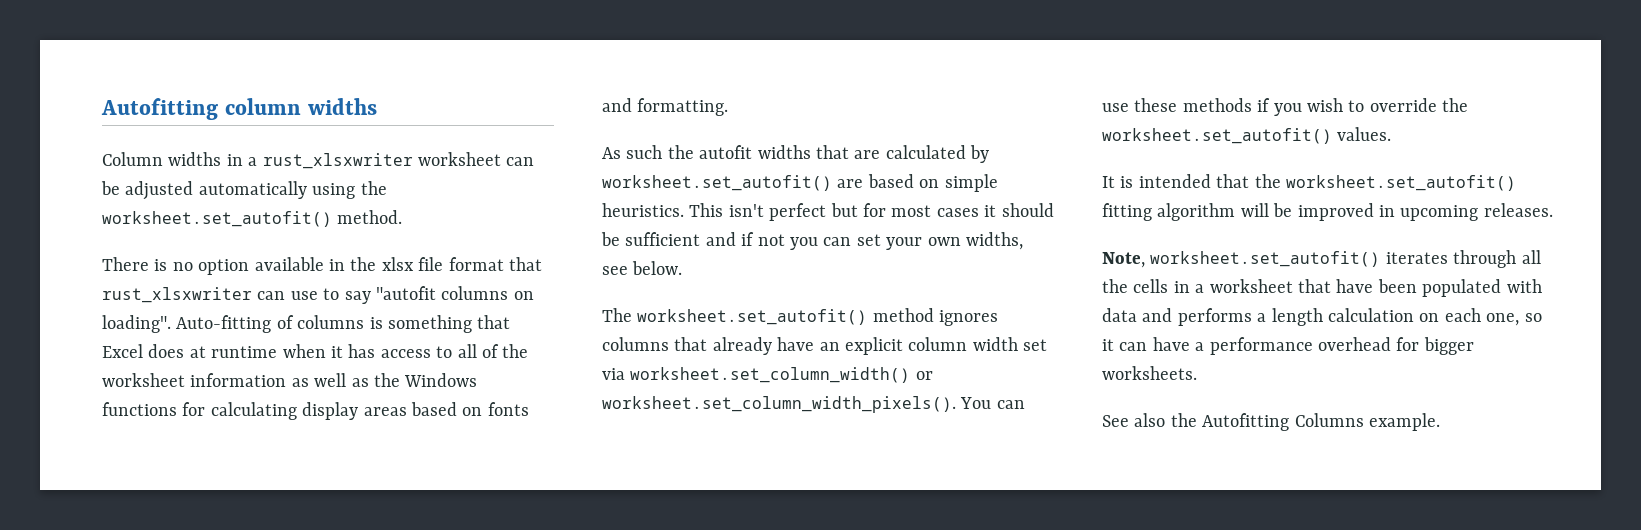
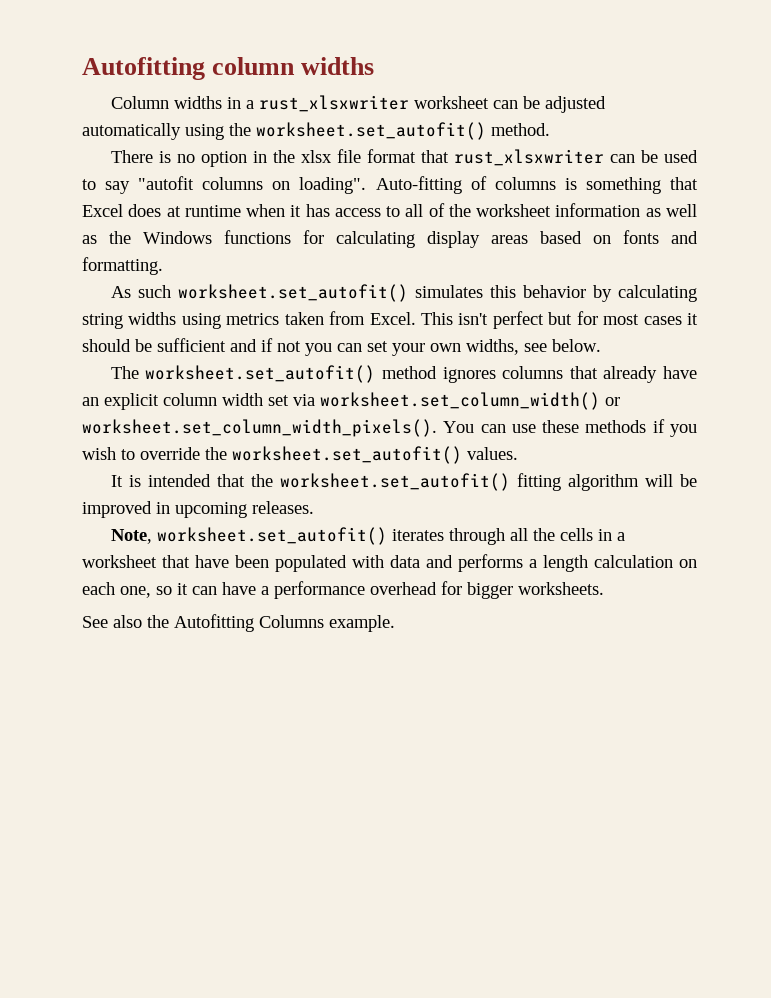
- There is no option available in the xlsx file format that rust_xlsxwriter can use to say "autofit columns on loading".
+ There is no option in the xlsx file format that rust_xlsxwriter can be used to say "autofit columns on loading".
- As such the autofit widths that are calculated by worksheet.set_autofit() are based on simple heuristics.
+ As such worksheet.set_autofit() simulates this behavior by calculating string widths using metrics taken from Excel.

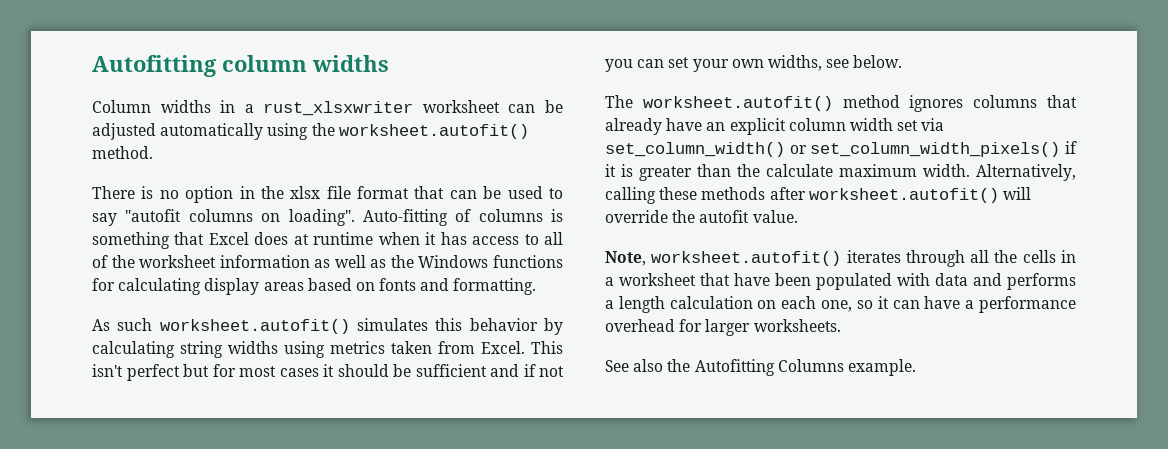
- Column widths in a rust_xlsxwriter worksheet can be adjusted automatically using the worksheet.set_autofit() method.
+ Column widths in a rust_xlsxwriter worksheet can be adjusted automatically using the worksheet.autofit() method.
- There is no option in the xlsx file format that rust_xlsxwriter can be used to say "autofit columns on loading".
+ There is no option in the xlsx file format that can be used to say "autofit columns on loading".
- As such worksheet.set_autofit() simulates this behavior by calculating string widths using metrics taken from Excel.
+ As such worksheet.autofit() simulates this behavior by calculating string widths using metrics taken from Excel.
- The worksheet.set_autofit() method ignores columns that already have an explicit column width set via worksheet.set_column_width() or worksheet.set_column_width_pixels(). You can use these methods if you wish to override the worksheet.set_autofit() values.
- It is intended that the worksheet.set_autofit() fitting algorithm will be improved in upcoming releases.
+ The worksheet.autofit() method ignores columns that already have an explicit column width set via set_column_width() or set_column_width_pixels() if it is greater than the calculate maximum width. Alternatively, calling these methods after worksheet.autofit() will override the autofit value.
- Note, worksheet.set_autofit() iterates through all the cells in a worksheet that have been populated with data and performs a length calculation on each one, so it can have a performance overhead for bigger worksheets.
+ Note, worksheet.autofit() iterates through all the cells in a worksheet that have been populated with data and performs a length calculation on each one, so it can have a performance overhead for larger worksheets.

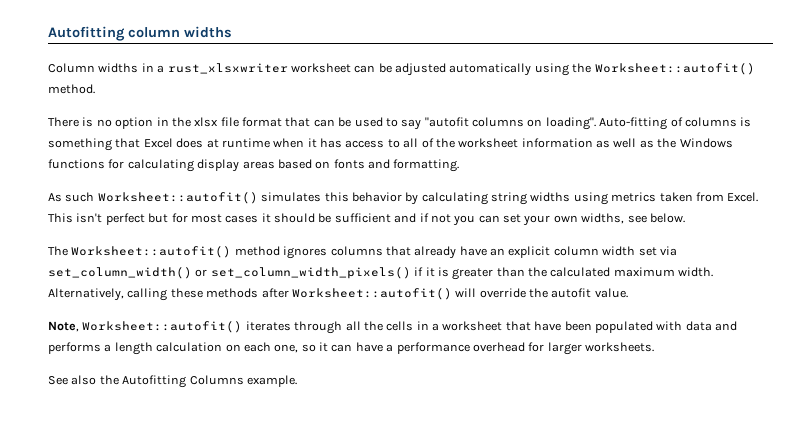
- Column widths in a rust_xlsxwriter worksheet can be adjusted automatically using the worksheet.autofit() method.
+ Column widths in a rust_xlsxwriter worksheet can be adjusted automatically using the Worksheet::autofit() method.
- As such worksheet.autofit() simulates this behavior by calculating string widths using metrics taken from Excel.
+ As such Worksheet::autofit() simulates this behavior by calculating string widths using metrics taken from Excel.
- The worksheet.autofit() method ignores columns that already have an explicit column width set via set_column_width() or set_column_width_pixels() if it is greater than the calculate maximum width.
+ The Worksheet::autofit() method ignores columns that already have an explicit column width set via set_column_width() or set_column_width_pixels() if it is greater than the calculated maximum width.
- Alternatively, calling these methods after worksheet.autofit() will override the autofit value.
+ Alternatively, calling these methods after Worksheet::autofit() will override the autofit value.
- Note, worksheet.autofit() iterates through all the cells in a worksheet that have been populated with data and performs a length calculation on each one, so it can have a performance overhead for larger worksheets.
+ Note, Worksheet::autofit() iterates through all the cells in a worksheet that have been populated with data and performs a length calculation on each one, so it can have a performance overhead for larger worksheets.

